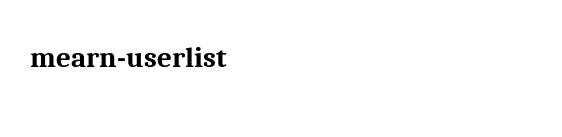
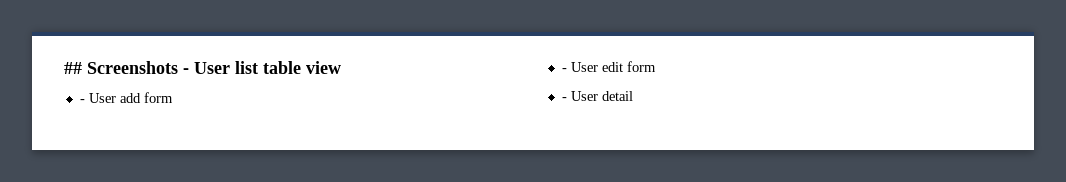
- mearn-userlist
+ ## Screenshots - User list table view
+ - User add form
+ - User edit form
+ - User detail

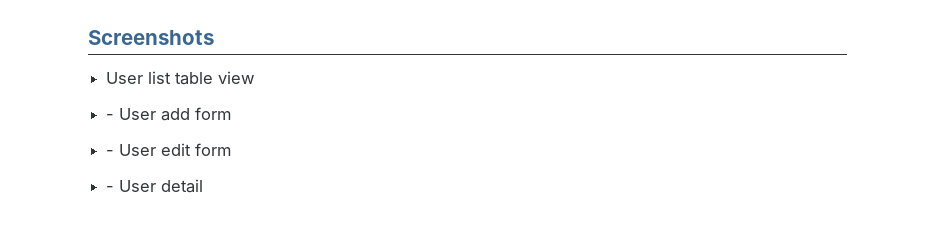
- ## Screenshots - User list table view
+ Screenshots
+ User list table view

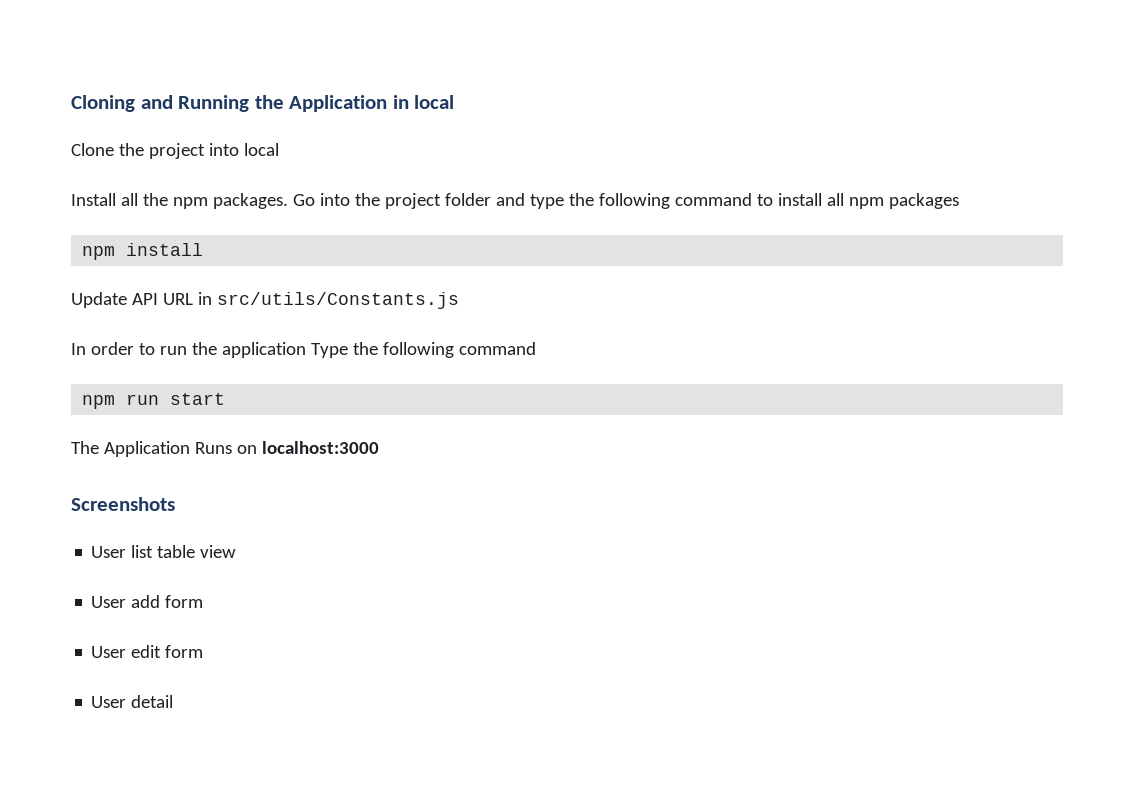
+ Cloning and Running the Application in local
+ Clone the project into local
+ Install all the npm packages. Go into the project folder and type the following command to install all npm packages
+ npm install
+ Update API URL in src/utils/Constants.js
+ In order to run the application Type the following command
+ npm run start
+ The Application Runs on localhost:3000
- - User add form
+ User add form
- - User edit form
+ User edit form
- - User detail
+ User detail

